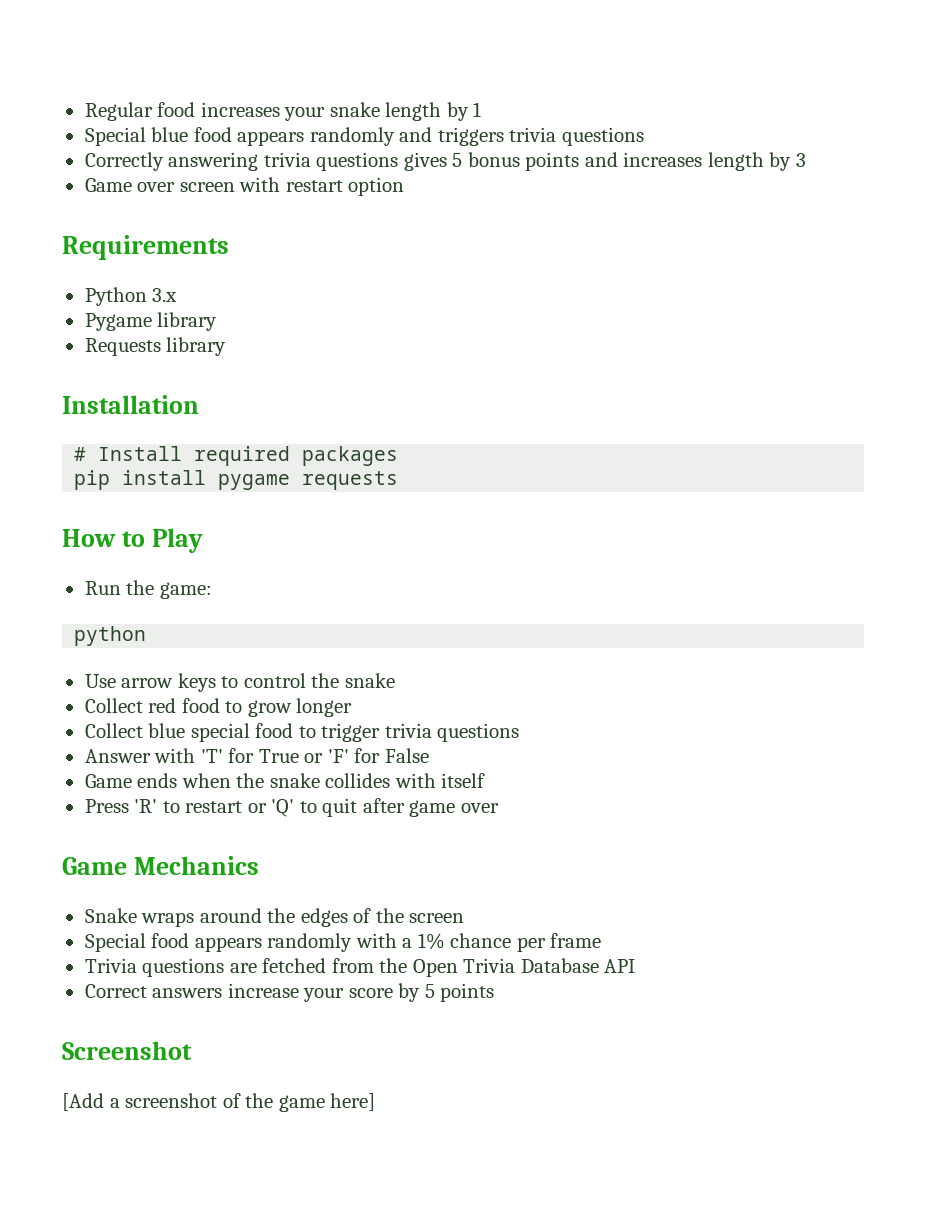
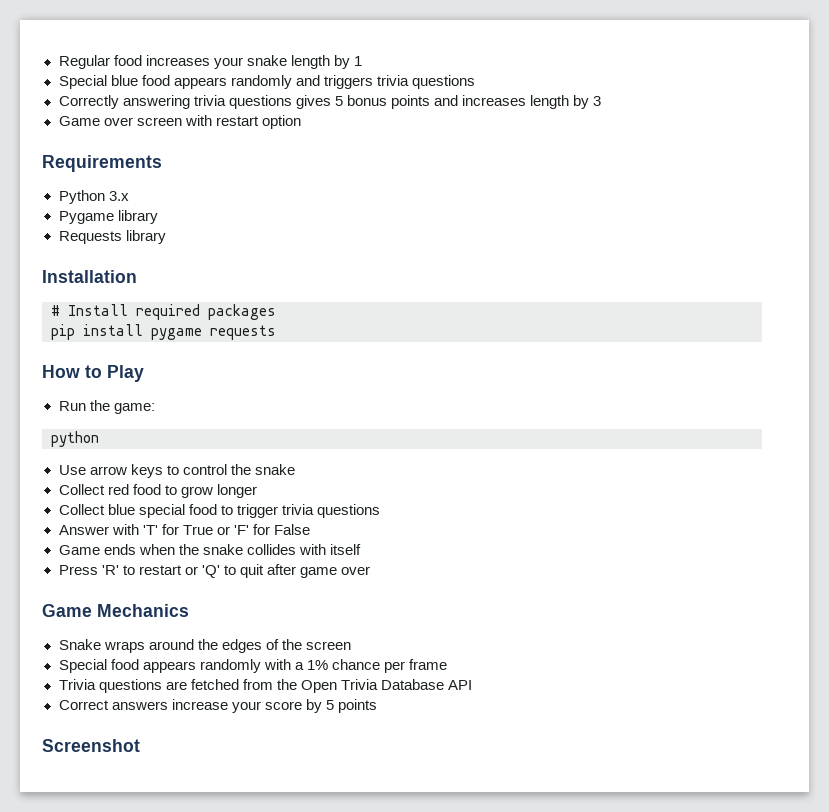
- [Add a screenshot of the game here]

